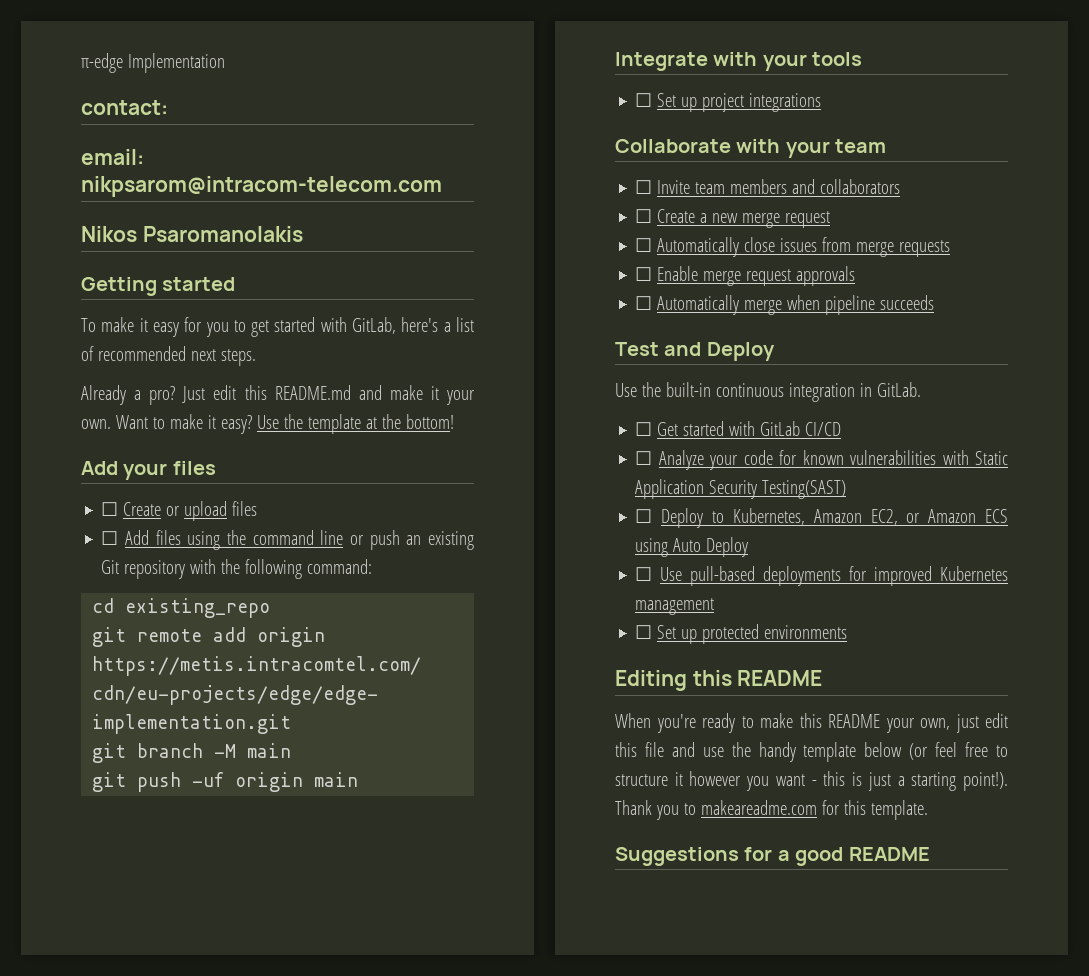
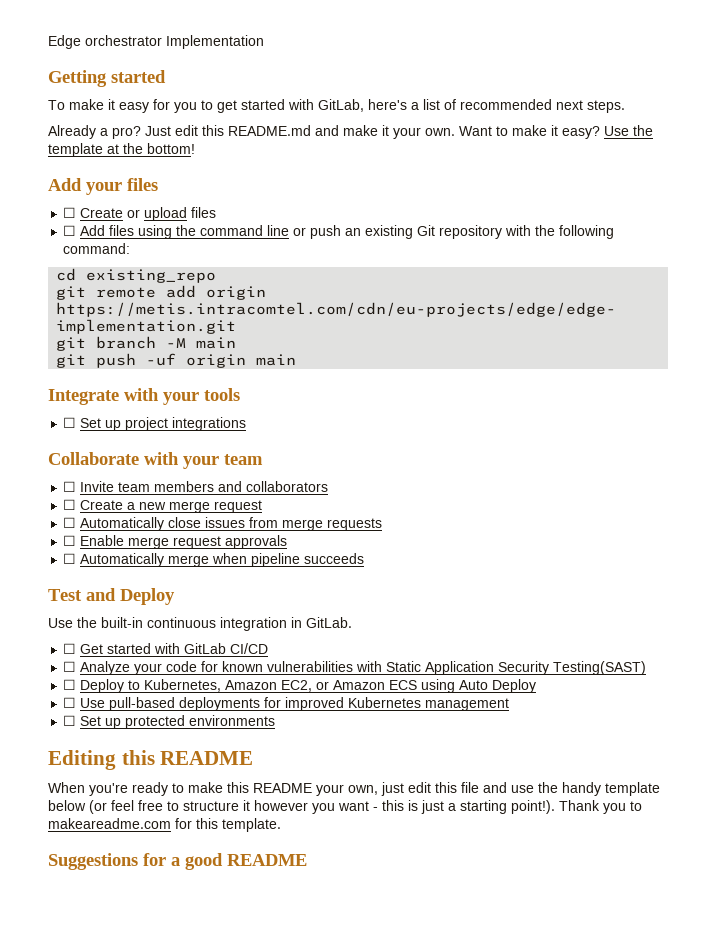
- π-edge Implementation
+ Edge orchestrator Implementation
- contact:
- email: nikpsarom@intracom-telecom.com
- Nikos Psaromanolakis

